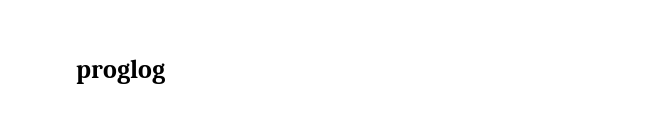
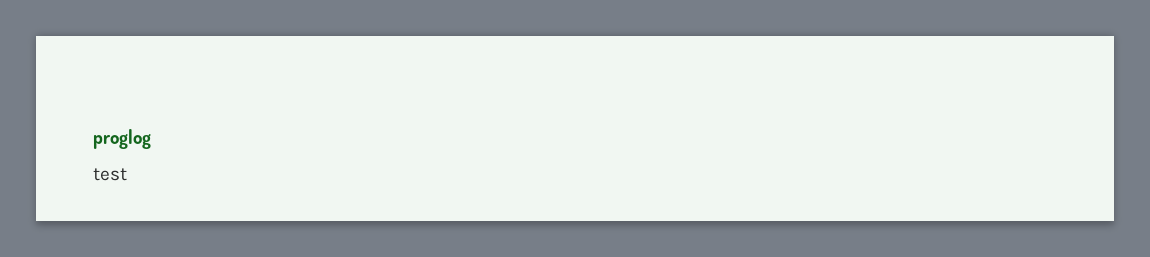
+ test

